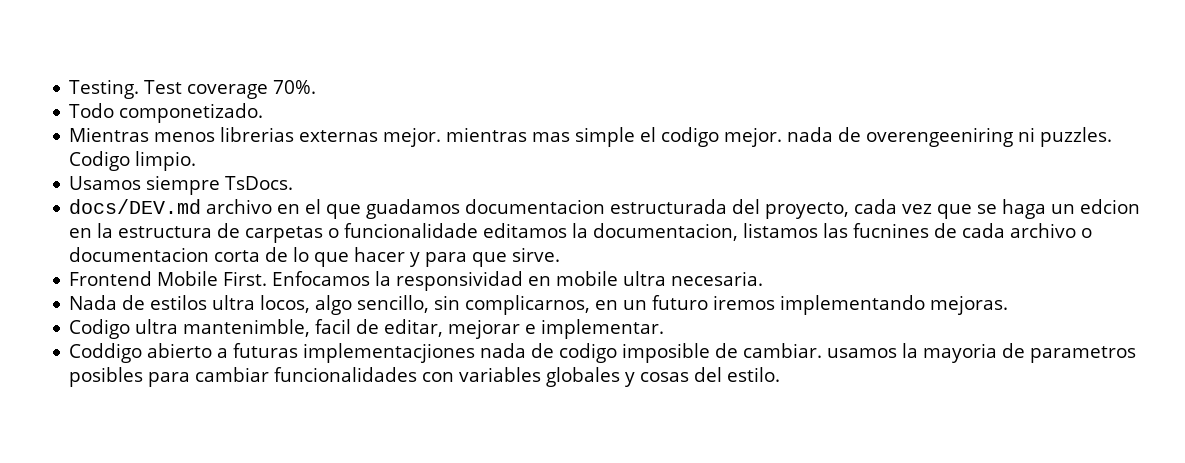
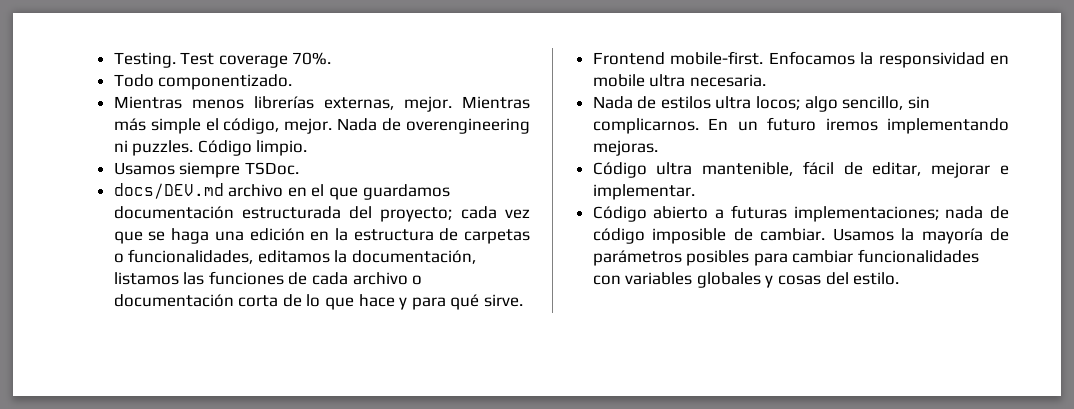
- Todo componetizado.
+ Todo componentizado.
- Mientras menos librerias externas mejor. mientras mas simple el codigo mejor. nada de overengeeniring ni puzzles.
+ Mientras menos librerías externas, mejor. Mientras más simple el código, mejor. Nada de overengineering ni puzzles.
- Codigo limpio.
+ Código limpio.
- Usamos siempre TsDocs.
+ Usamos siempre TSDoc.
- docs/DEV.md archivo en el que guadamos documentacion estructurada del proyecto, cada vez que se haga un edcion en la estructura de carpetas o funcionalidade editamos la documentacion, listamos las fucnines de cada archivo o documentacion corta de lo que hacer y para que sirve.
+ docs/DEV.md archivo en el que guardamos documentación estructurada del proyecto; cada vez que se haga una edición en la estructura de carpetas o funcionalidades, editamos la documentación, listamos las funciones de cada archivo o documentación corta de lo que hace y para qué sirve.
- Frontend Mobile First.
+ Frontend mobile-first.
- Nada de estilos ultra locos, algo sencillo, sin complicarnos, en un futuro iremos implementando mejoras.
+ Nada de estilos ultra locos; algo sencillo, sin complicarnos. En un futuro iremos implementando mejoras.
- Codigo ultra mantenimble, facil de editar, mejorar e implementar.
+ Código ultra mantenible, fácil de editar, mejorar e implementar.
- Coddigo abierto a futuras implementacjiones nada de codigo imposible de cambiar. usamos la mayoria de parametros posibles para cambiar funcionalidades con variables globales y cosas del estilo.
+ Código abierto a futuras implementaciones; nada de código imposible de cambiar. Usamos la mayoría de parámetros posibles para cambiar funcionalidades con variables globales y cosas del estilo.

